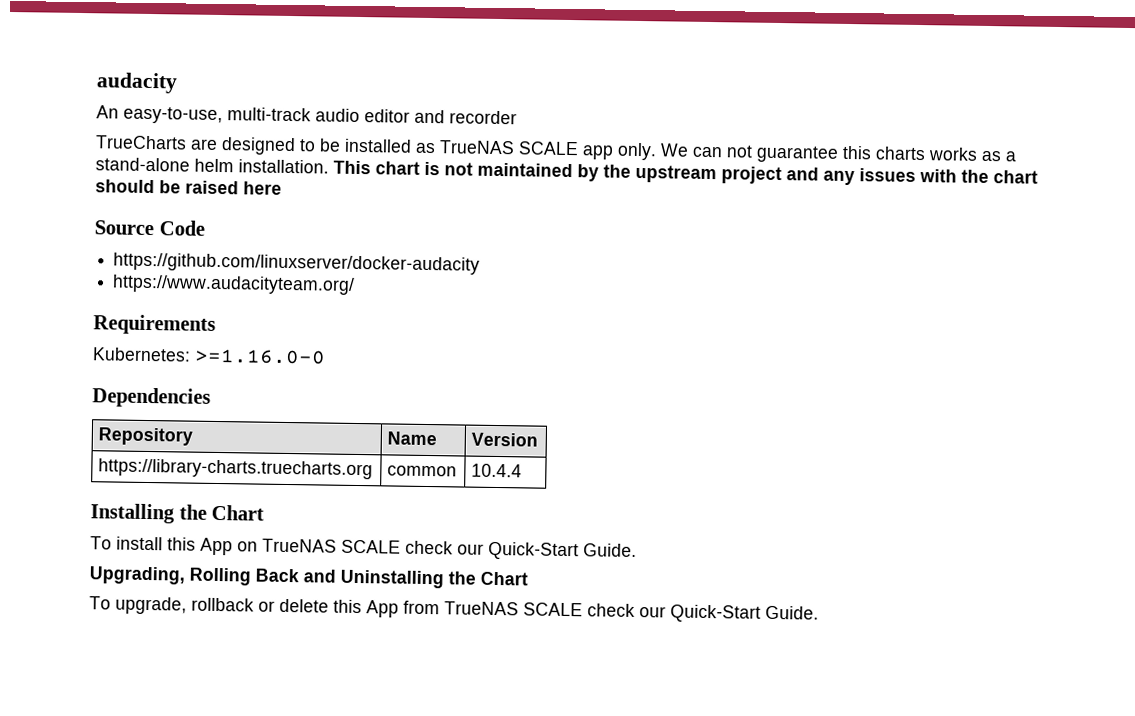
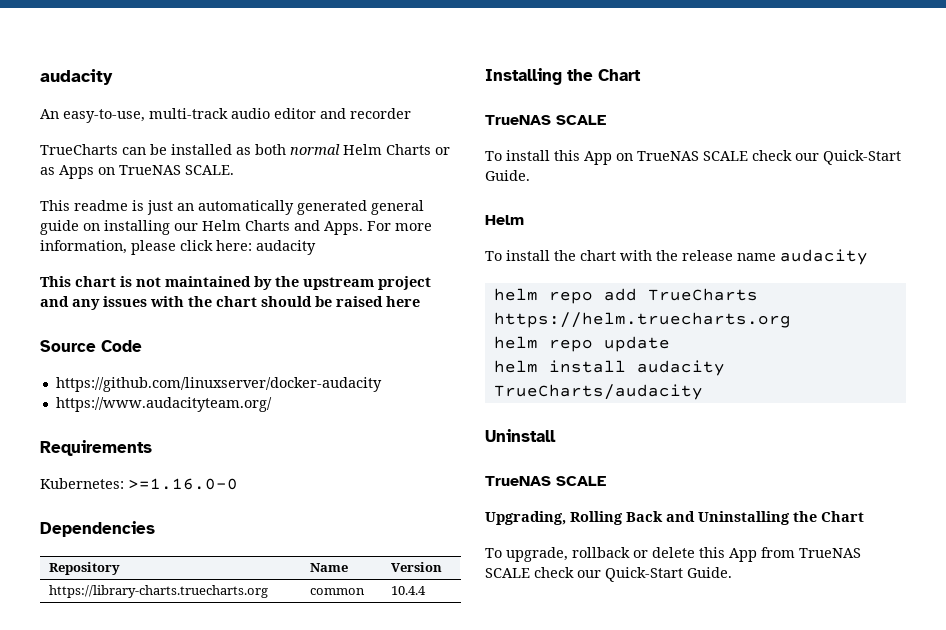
- TrueCharts are designed to be installed as TrueNAS SCALE app only. We can not guarantee this charts works as a stand-alone helm installation. This chart is not maintained by the upstream project and any issues with the chart should be raised here
+ TrueCharts can be installed as both normal Helm Charts or as Apps on TrueNAS SCALE.
+ This readme is just an automatically generated general guide on installing our Helm Charts and Apps. For more information, please click here: audacity
+ This chart is not maintained by the upstream project and any issues with the chart should be raised here
  Installing the Chart
+ TrueNAS SCALE
  To install this App on TrueNAS SCALE check our Quick-Start Guide.
+ Helm
+ To install the chart with the release name audacity
+ helm repo add TrueCharts https://helm.truecharts.org
+ helm repo update
+ helm install audacity TrueCharts/audacity
+ Uninstall
+ TrueNAS SCALE

